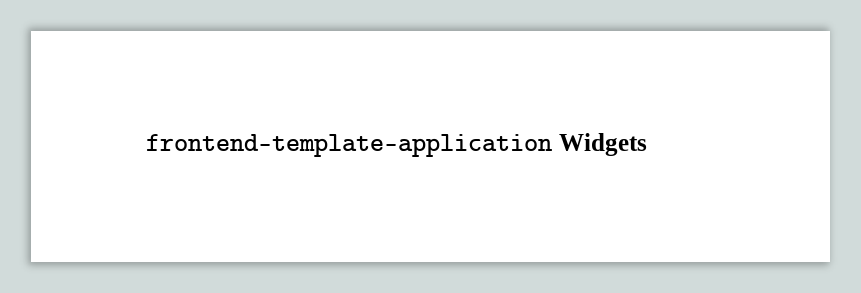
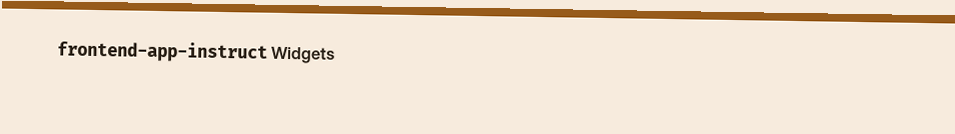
- frontend-template-application Widgets
+ frontend-app-instruct Widgets

